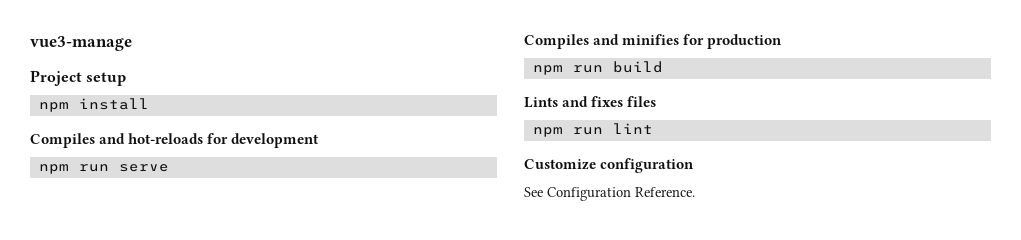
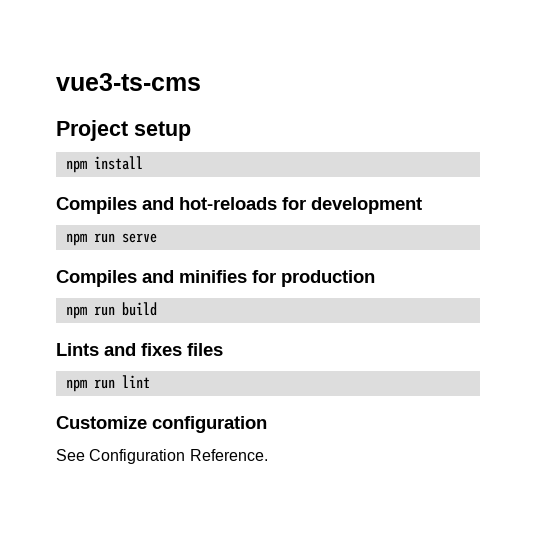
- vue3-manage
+ vue3-ts-cms

